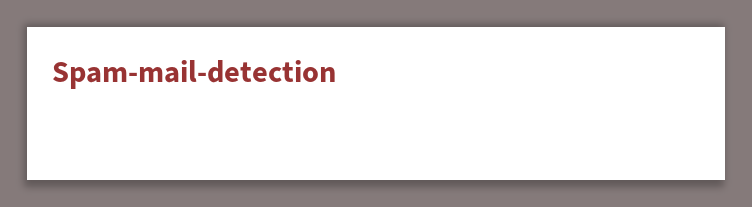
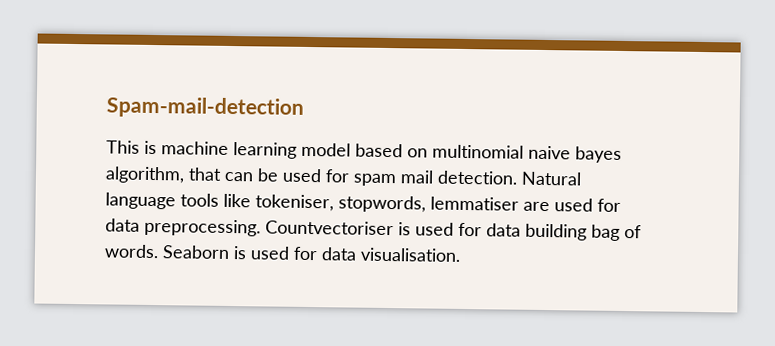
+ This is machine learning model based on multinomial naive bayes algorithm, that can be used for spam mail detection. Natural language tools like tokeniser, stopwords, lemmatiser are used for data preprocessing. Countvectoriser is used for data building bag of words. Seaborn is used for data visualisation.

